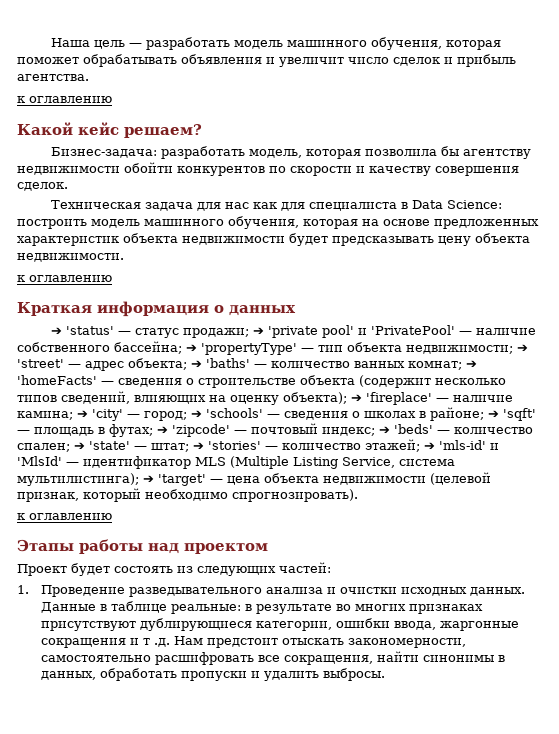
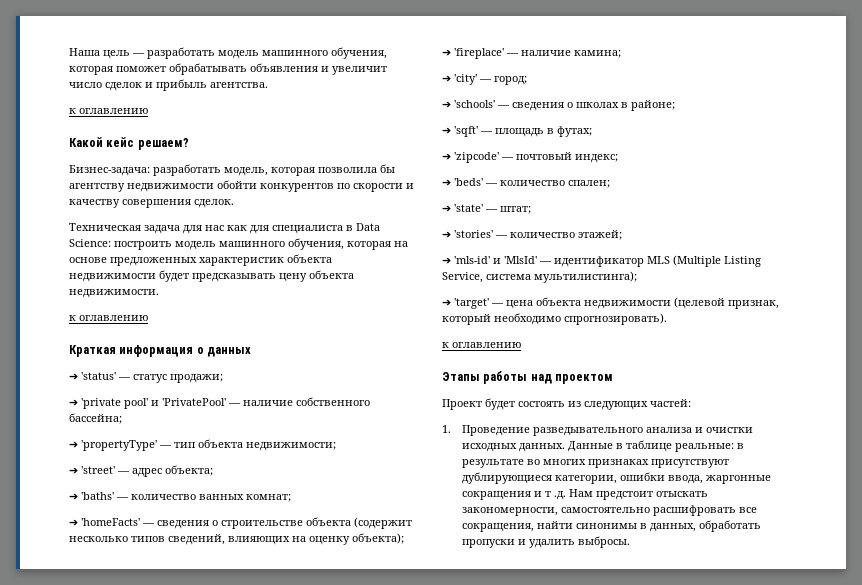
- ➔ 'status' — статус продажи; ➔ 'private pool' и 'PrivatePool' — наличие собственного бассейна; ➔ 'propertyType' — тип объекта недвижимости; ➔ 'street' — адрес объекта; ➔ 'baths' — количество ванных комнат; ➔ 'homeFacts' — сведения о строительстве объекта (содержит несколько типов сведений, влияющих на оценку объекта); ➔ 'fireplace' — наличие камина; ➔ 'city' — город; ➔ 'schools' — сведения о школах в районе; ➔ 'sqft' — площадь в футах; ➔ 'zipcode' — почтовый индекс; ➔ 'beds' — количество спален; ➔ 'state' — штат; ➔ 'stories' — количество этажей; ➔ 'mls-id' и 'MlsId' — идентификатор MLS (Multiple Listing Service, система мультилистинга); ➔ 'target' — цена объекта недвижимости (целевой признак, который необходимо спрогнозировать).
+ ➔ 'status' — статус продажи;
+ ➔ 'private pool' и 'PrivatePool' — наличие собственного бассейна;
+ ➔ 'propertyType' — тип объекта недвижимости;
+ ➔ 'street' — адрес объекта;
+ ➔ 'baths' — количество ванных комнат;
+ ➔ 'homeFacts' — сведения о строительстве объекта (содержит несколько типов сведений, влияющих на оценку объекта);
+ ➔ 'fireplace' — наличие камина;
+ ➔ 'city' — город;
+ ➔ 'schools' — сведения о школах в районе;
+ ➔ 'sqft' — площадь в футах;
+ ➔ 'zipcode' — почтовый индекс;
+ ➔ 'beds' — количество спален;
+ ➔ 'state' — штат;
+ ➔ 'stories' — количество этажей;
+ ➔ 'mls-id' и 'MlsId' — идентификатор MLS (Multiple Listing Service, система мультилистинга);
+ ➔ 'target' — цена объекта недвижимости (целевой признак, который необходимо спрогнозировать).

